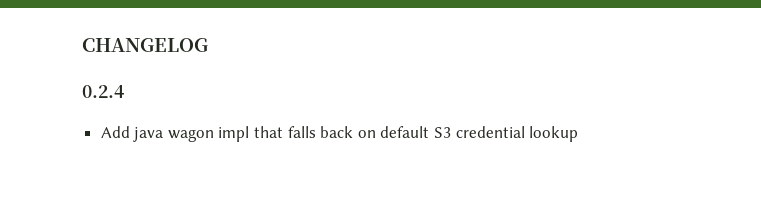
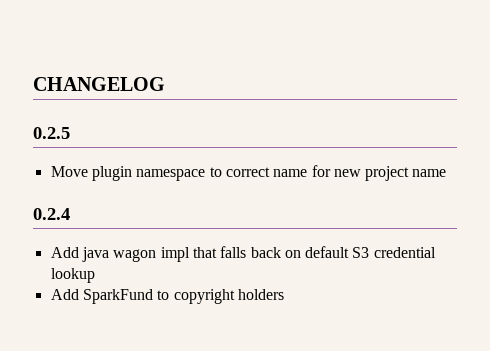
+ 0.2.5
+ Move plugin namespace to correct name for new project name
+ Add SparkFund to copyright holders

